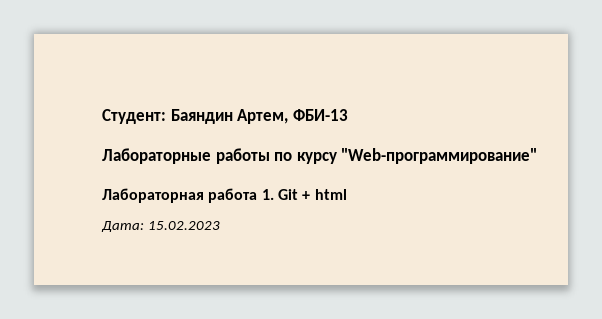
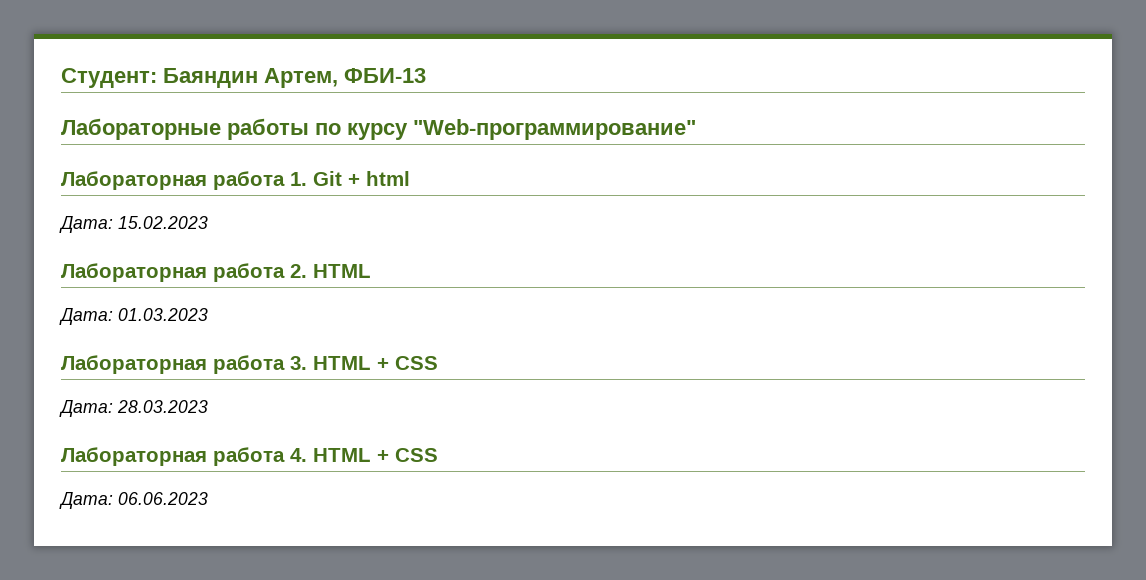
+ Лабораторная работа 2. HTML
+ Дата: 01.03.2023
+ Лабораторная работа 3. HTML + CSS
+ Дата: 28.03.2023
+ Лабораторная работа 4. HTML + CSS
+ Дата: 06.06.2023

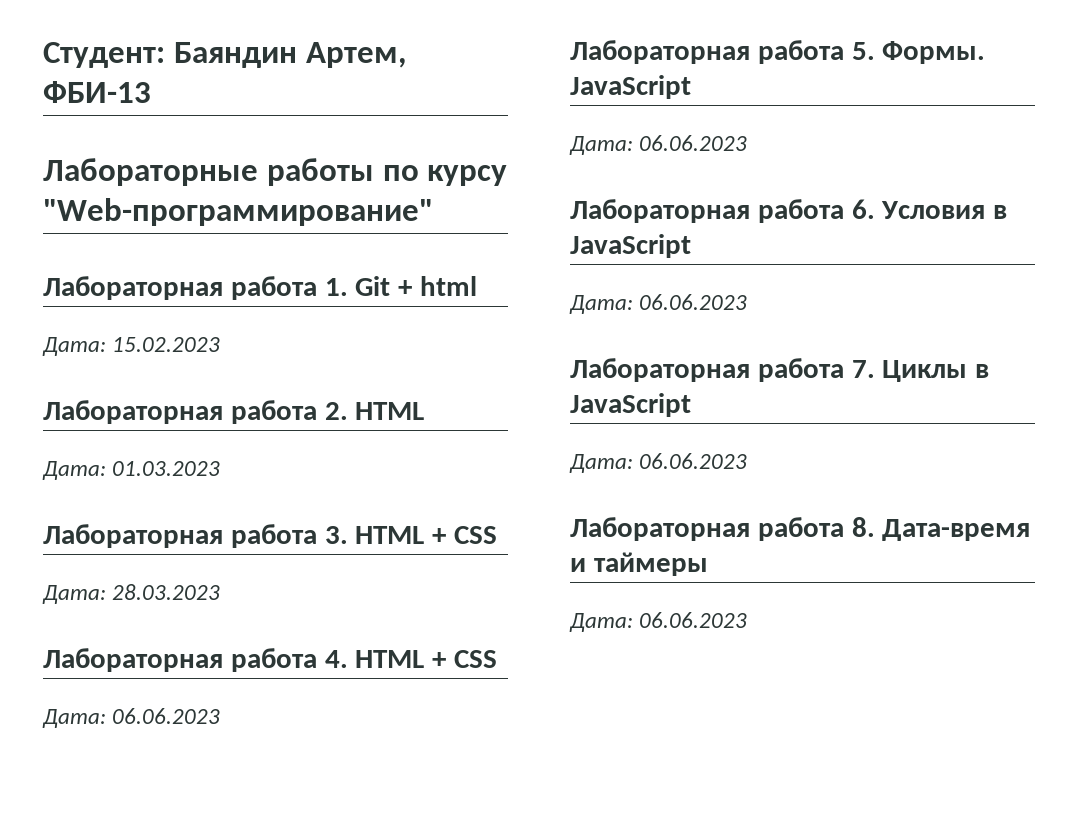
+ Лабораторная работа 5. Формы. JavaScript
+ Дата: 06.06.2023
+ Лабораторная работа 6. Условия в JavaScript
+ Дата: 06.06.2023
+ Лабораторная работа 7. Циклы в JavaScript
+ Дата: 06.06.2023
+ Лабораторная работа 8. Дата-время и таймеры
+ Дата: 06.06.2023

